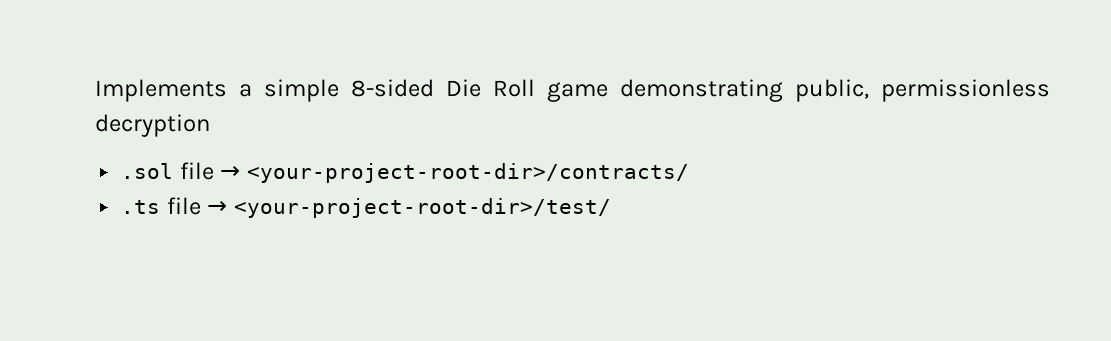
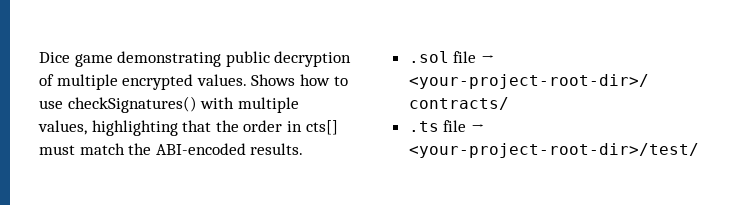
- Implements a simple 8-sided Die Roll game demonstrating public, permissionless decryption
+ Dice game demonstrating public decryption of multiple encrypted values. Shows how to use checkSignatures() with multiple values, highlighting that the order in cts[] must match the ABI-encoded results.

